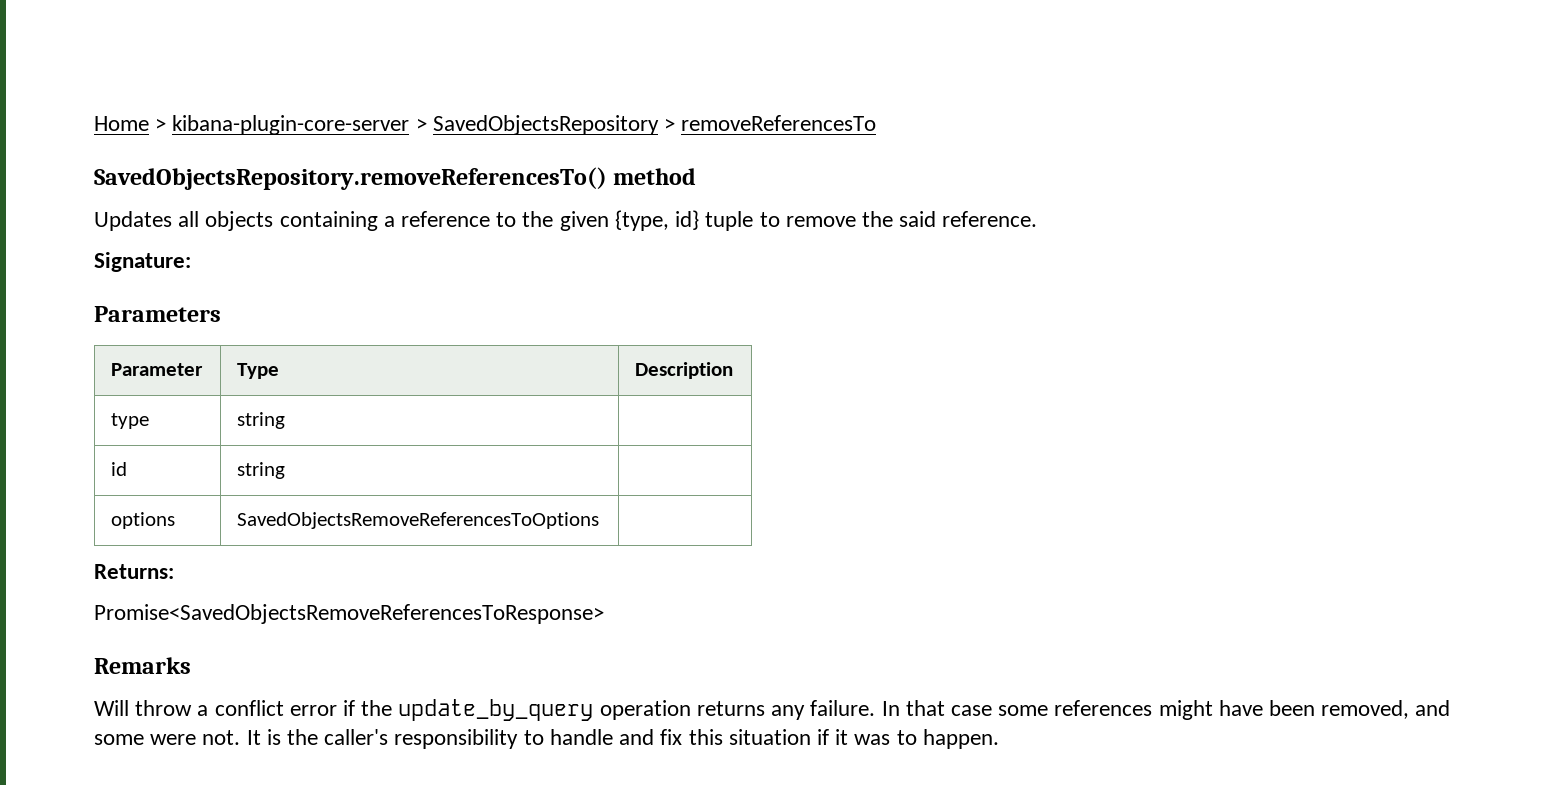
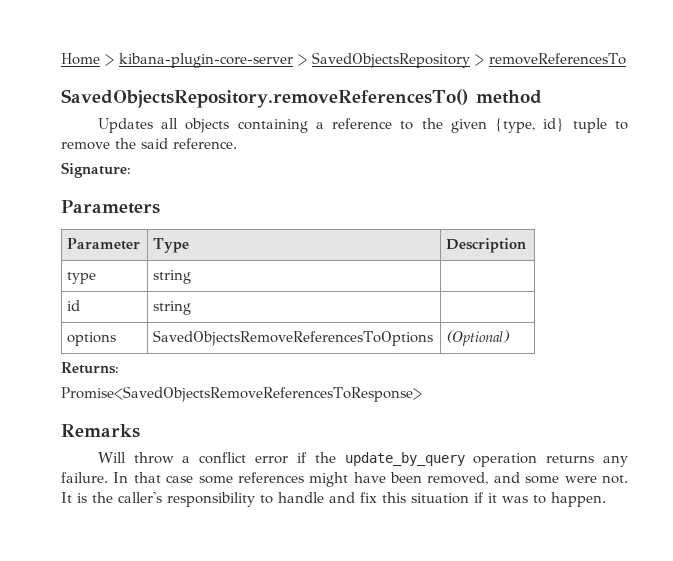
- options | SavedObjectsRemoveReferencesToOptions |
+ options | SavedObjectsRemoveReferencesToOptions | (Optional)

